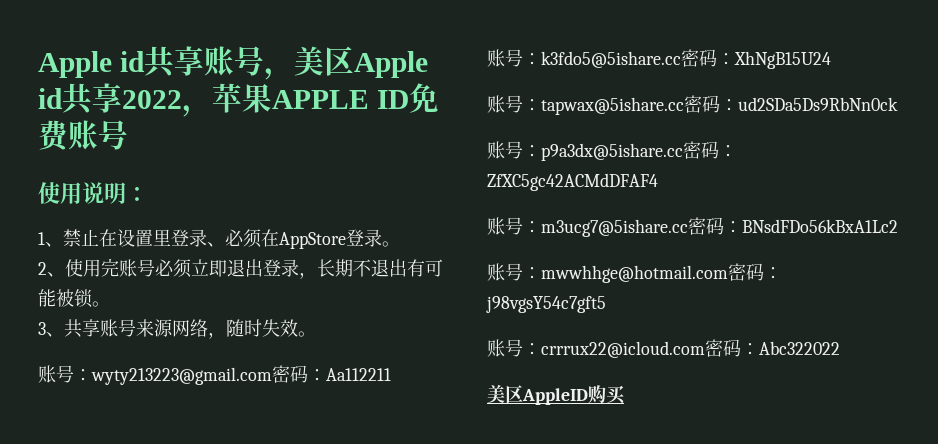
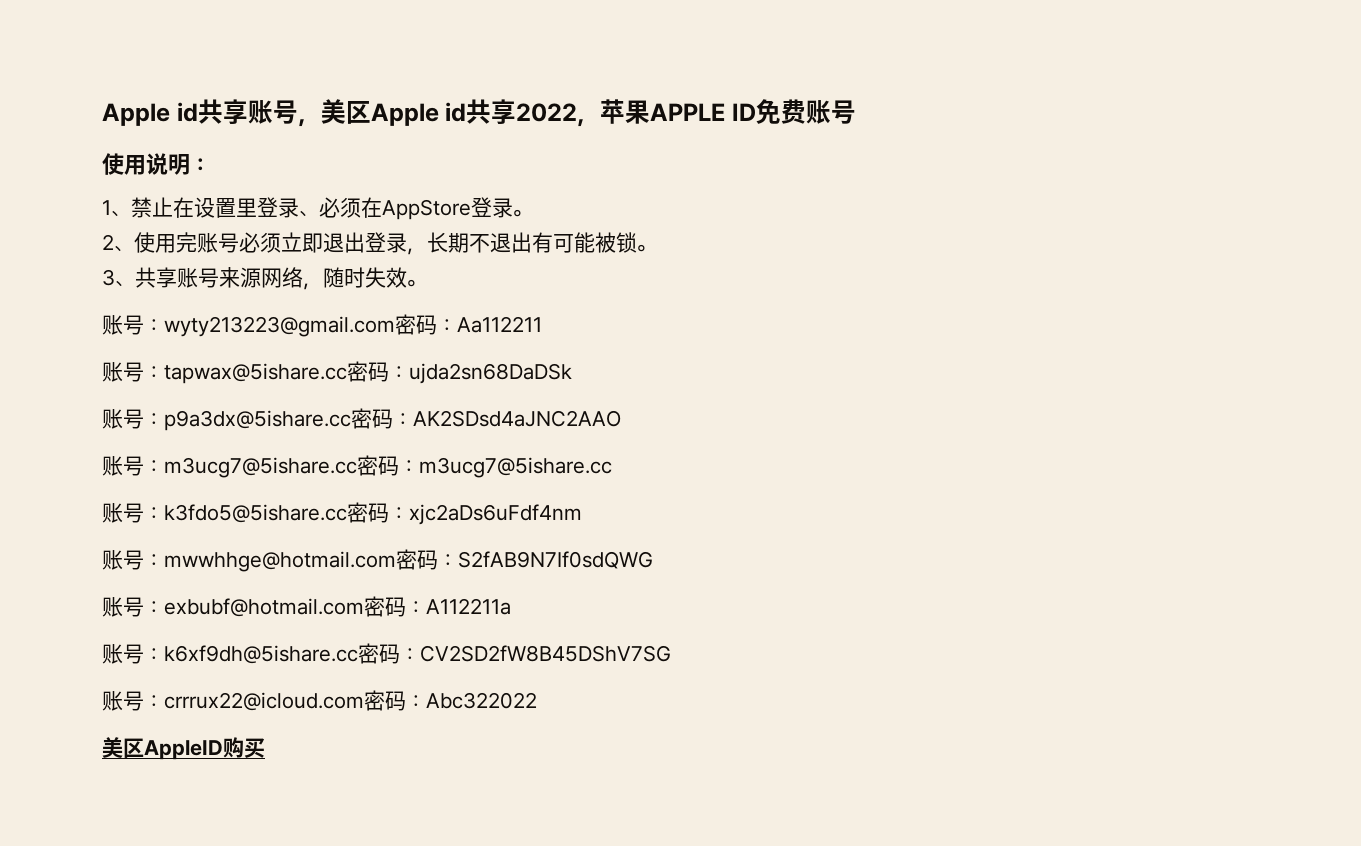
- 账号：k3fdo5@5ishare.cc密码：XhNgB15U24
- 账号：tapwax@5ishare.cc密码：ud2SDa5Ds9RbNn0ck
+ 账号：tapwax@5ishare.cc密码：ujda2sn68DaDSk
- 账号：p9a3dx@5ishare.cc密码：ZfXC5gc42ACMdDFAF4
+ 账号：p9a3dx@5ishare.cc密码：AK2SDsd4aJNC2AAO
- 账号：m3ucg7@5ishare.cc密码：BNsdFDo56kBxA1Lc2
- 账号：mwwhhge@hotmail.com密码：j98vgsY54c7gft5
+ 账号：m3ucg7@5ishare.cc密码：m3ucg7@5ishare.cc
+ 账号：k3fdo5@5ishare.cc密码：xjc2aDs6uFdf4nm
+ 账号：mwwhhge@hotmail.com密码：S2fAB9N7If0sdQWG
+ 账号：exbubf@hotmail.com密码：A112211a
+ 账号：k6xf9dh@5ishare.cc密码：CV2SD2fW8B45DShV7SG

